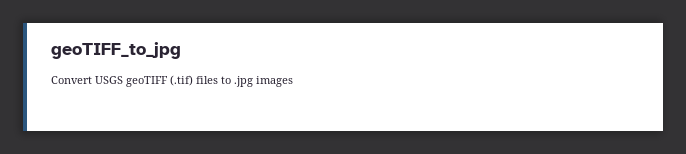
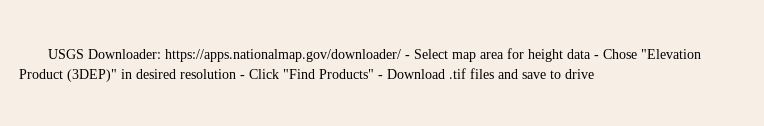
- geoTIFF_to_jpg
- Convert USGS geoTIFF (.tif) files to .jpg images
+ USGS Downloader: https://apps.nationalmap.gov/downloader/ - Select map area for height data - Chose "Elevation Product (3DEP)" in desired resolution - Click "Find Products" - Download .tif files and save to drive

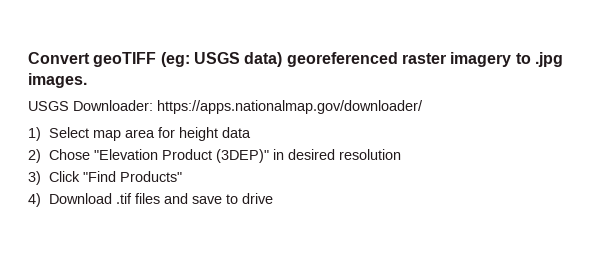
+ Convert geoTIFF (eg: USGS data) georeferenced raster imagery to .jpg images.
- USGS Downloader: https://apps.nationalmap.gov/downloader/ - Select map area for height data - Chose "Elevation Product (3DEP)" in desired resolution - Click "Find Products" - Download .tif files and save to drive
+ USGS Downloader: https://apps.nationalmap.gov/downloader/
+ 1) Select map area for height data
+ 2) Chose "Elevation Product (3DEP)" in desired resolution
+ 3) Click "Find Products"
+ 4) Download .tif files and save to drive

